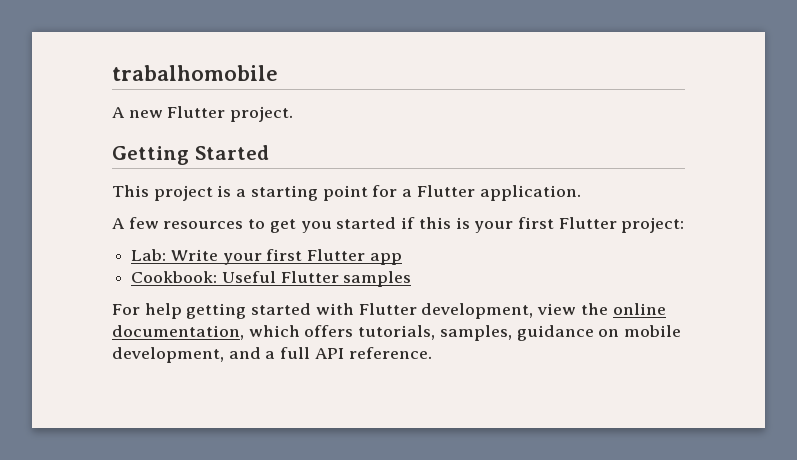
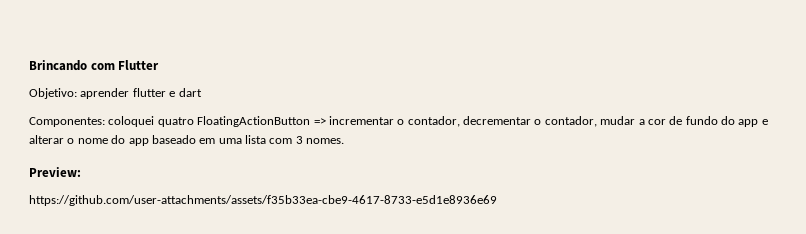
- trabalhomobile
- A new Flutter project.
- Getting Started
- This project is a starting point for a Flutter application.
- A few resources to get you started if this is your first Flutter project:
- Lab: Write your first Flutter app
- Cookbook: Useful Flutter samples
- For help getting started with Flutter development, view the online documentation, which offers tutorials, samples, guidance on mobile development, and a full API reference.
+ Brincando com Flutter
+ Objetivo: aprender flutter e dart
+ Componentes: coloquei quatro FloatingActionButton => incrementar o contador, decrementar o contador, mudar a cor de fundo do app e alterar o nome do app baseado em uma lista com 3 nomes.
+ Preview:
+ https://github.com/user-attachments/assets/f35b33ea-cbe9-4617-8733-e5d1e8936e69

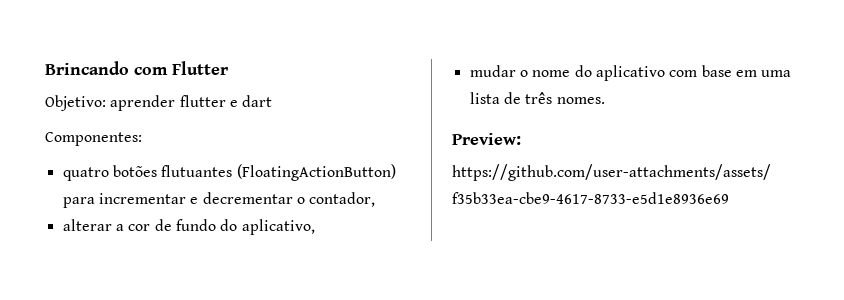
- Componentes: coloquei quatro FloatingActionButton => incrementar o contador, decrementar o contador, mudar a cor de fundo do app e alterar o nome do app baseado em uma lista com 3 nomes.
+ Componentes:
+ quatro botões flutuantes (FloatingActionButton) para incrementar e decrementar o contador,
+ alterar a cor de fundo do aplicativo,
+ mudar o nome do aplicativo com base em uma lista de três nomes.

